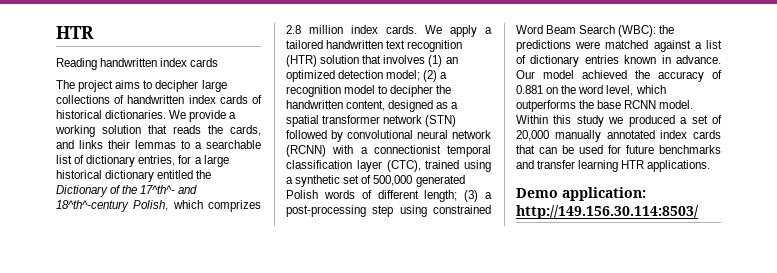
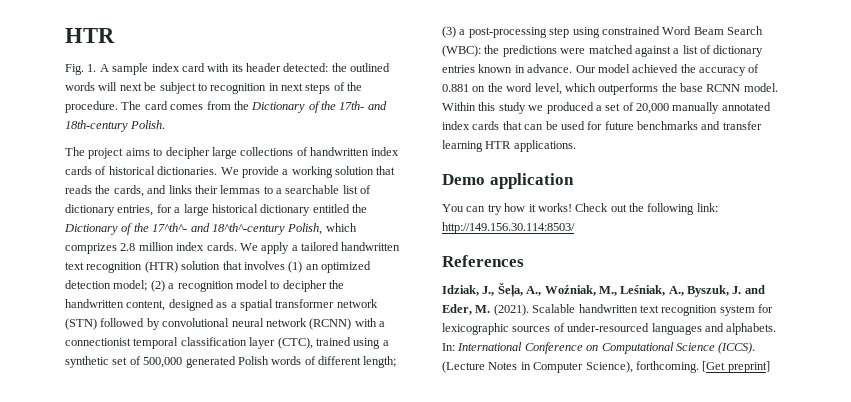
- Reading handwritten index cards
+ Fig. 1. A sample index card with its header detected: the outlined words will next be subject to recognition in next steps of the procedure. The card comes from the Dictionary of the 17th- and 18th-century Polish.
- Demo application: http://149.156.30.114:8503/
+ Demo application
+ You can try how it works! Check out the following link: http://149.156.30.114:8503/
+ References
+ Idziak, J., Šeļa, A., Woźniak, M., Leśniak, A., Byszuk, J. and Eder, M. (2021). Scalable handwritten text recognition system for lexicographic sources of under-resourced languages and alphabets. In: International Conference on Computational Science (ICCS). (Lecture Notes in Computer Science), forthcoming. [Get preprint]

